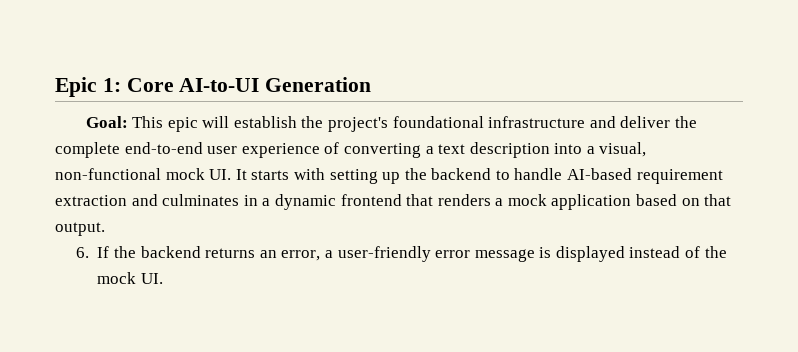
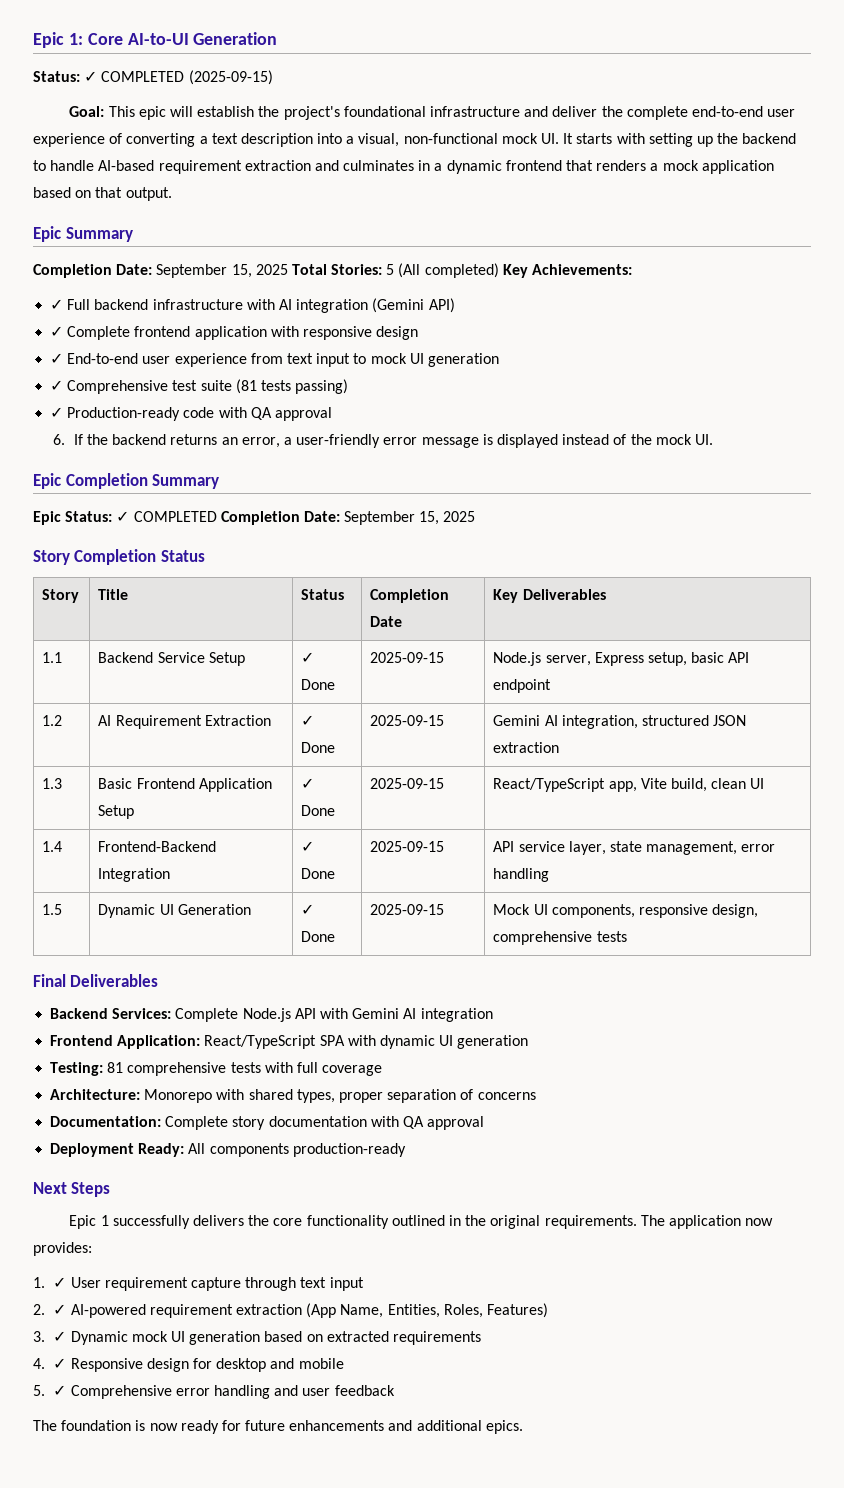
+ Status: ✓ COMPLETED (2025-09-15)
+ Epic Summary
+ Completion Date: September 15, 2025 Total Stories: 5 (All completed) Key Achievements:
+ ✓ Full backend infrastructure with AI integration (Gemini API)
+ ✓ Complete frontend application with responsive design
+ ✓ End-to-end user experience from text input to mock UI generation
+ ✓ Comprehensive test suite (81 tests passing)
+ ✓ Production-ready code with QA approval
+ Epic Completion Summary
+ Epic Status: ✓ COMPLETED Completion Date: September 15, 2025
+ Story Completion Status
+ Story | Title | Status | Completion Date | Key Deliverables
+ 1.1 | Backend Service Setup | ✓ Done | 2025-09-15 | Node.js server, Express setup, basic API endpoint
+ 1.2 | AI Requirement Extraction | ✓ Done | 2025-09-15 | Gemini AI integration, structured JSON extraction
+ 1.3 | Basic Frontend Application Setup | ✓ Done | 2025-09-15 | React/TypeScript app, Vite build, clean UI
+ 1.4 | Frontend-Backend Integration | ✓ Done | 2025-09-15 | API service layer, state management, error handling
+ 1.5 | Dynamic UI Generation | ✓ Done | 2025-09-15 | Mock UI components, responsive design, comprehensive tests
+ Final Deliverables
+ Backend Services: Complete Node.js API with Gemini AI integration
+ Frontend Application: React/TypeScript SPA with dynamic UI generation
+ Testing: 81 comprehensive tests with full coverage
+ Architecture: Monorepo with shared types, proper separation of concerns
+ Documentation: Complete story documentation with QA approval
+ Deployment Ready: All components production-ready
+ Next Steps
+ Epic 1 successfully delivers the core functionality outlined in the original requirements. The application now provides:
+ 1. ✓ User requirement capture through text input
+ 2. ✓ AI-powered requirement extraction (App Name, Entities, Roles, Features)
+ 3. ✓ Dynamic mock UI generation based on extracted requirements
+ 4. ✓ Responsive design for desktop and mobile
+ 5. ✓ Comprehensive error handling and user feedback
+ The foundation is now ready for future enhancements and additional epics.

